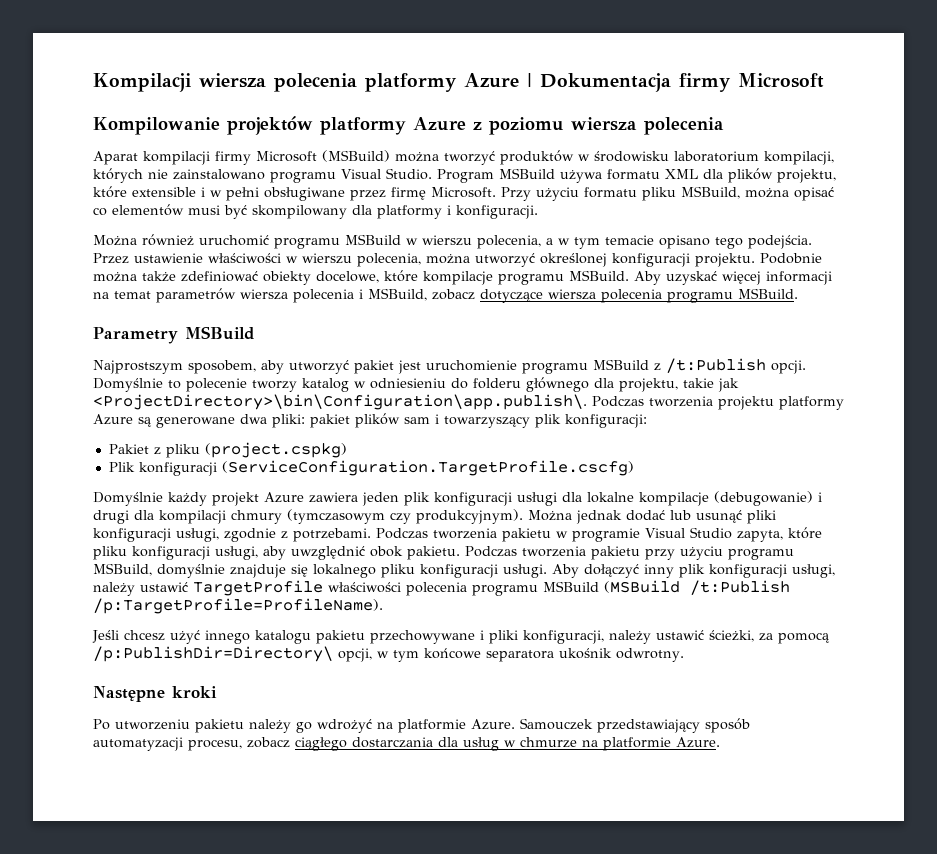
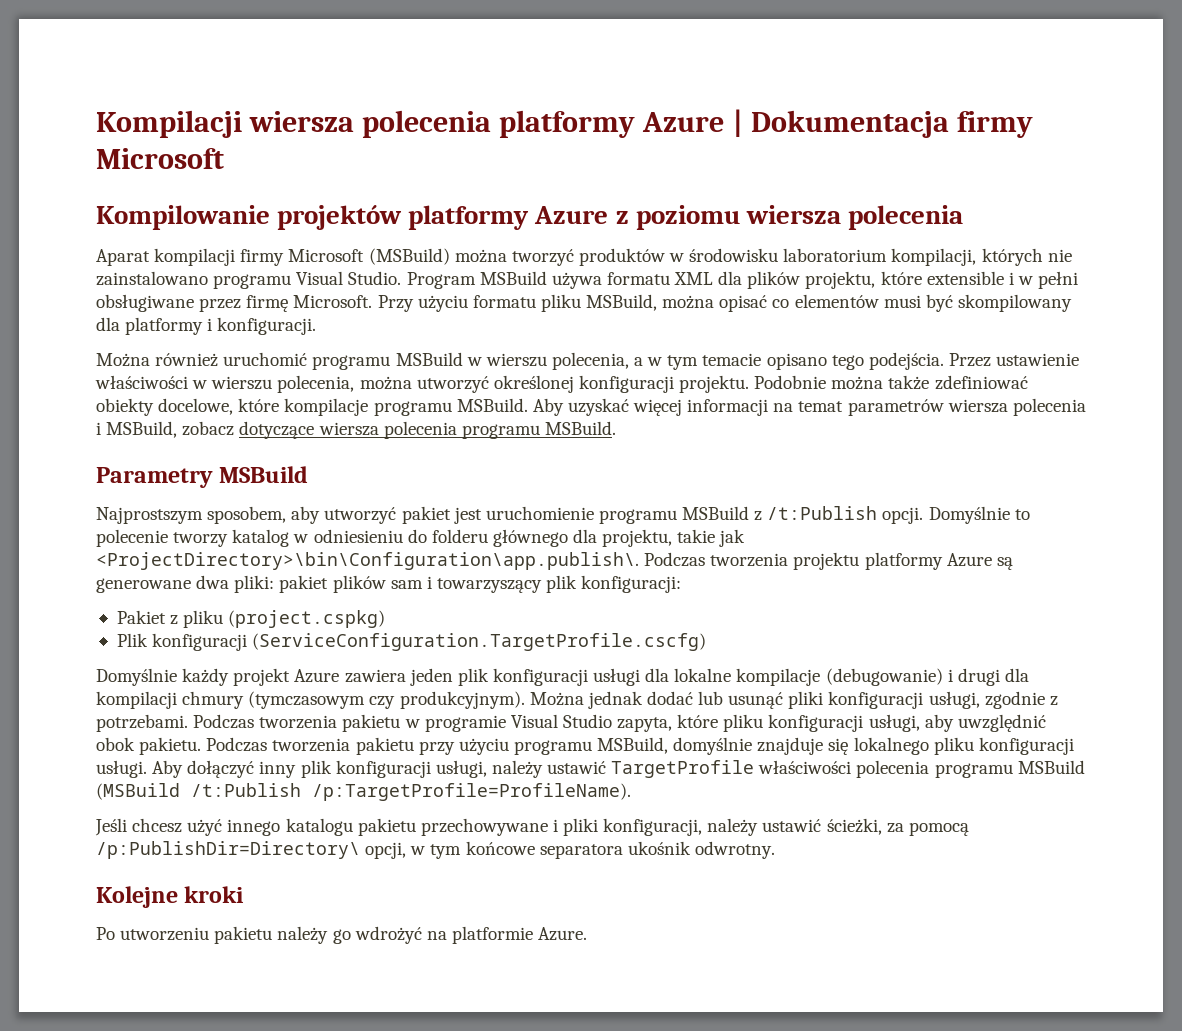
- Następne kroki
+ Kolejne kroki
- Samouczek przedstawiający sposób automatyzacji procesu, zobacz ciągłego dostarczania dla usług w chmurze na platformie Azure.

